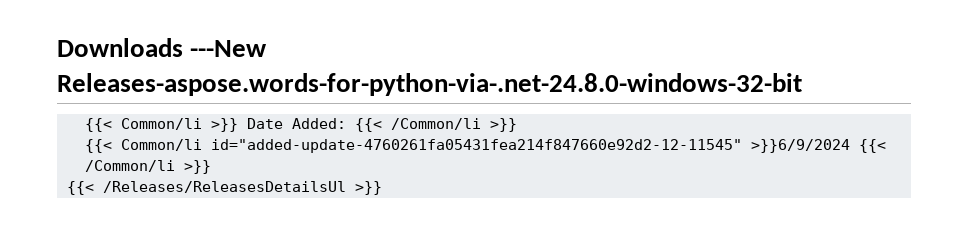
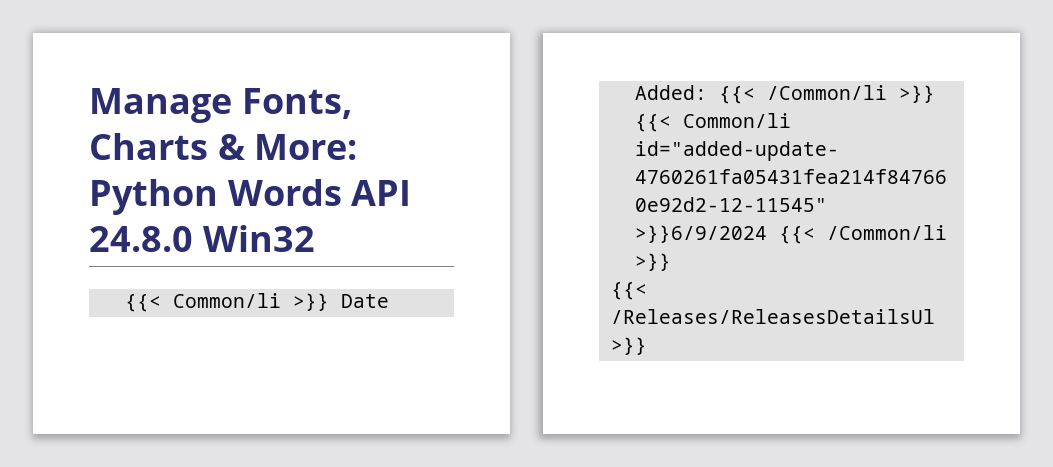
- Downloads ---New Releases-aspose.words-for-python-via-.net-24.8.0-windows-32-bit
+ Manage Fonts, Charts & More: Python Words API 24.8.0 Win32

